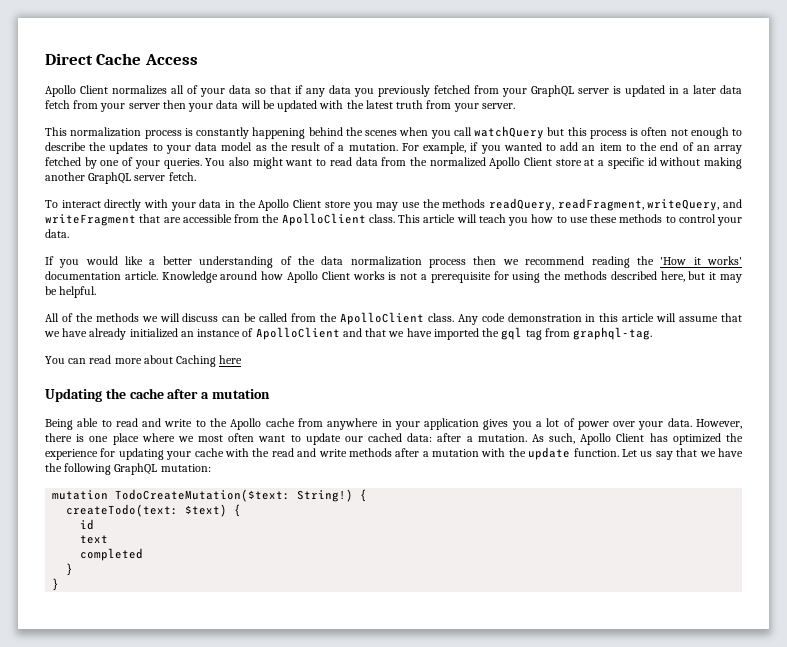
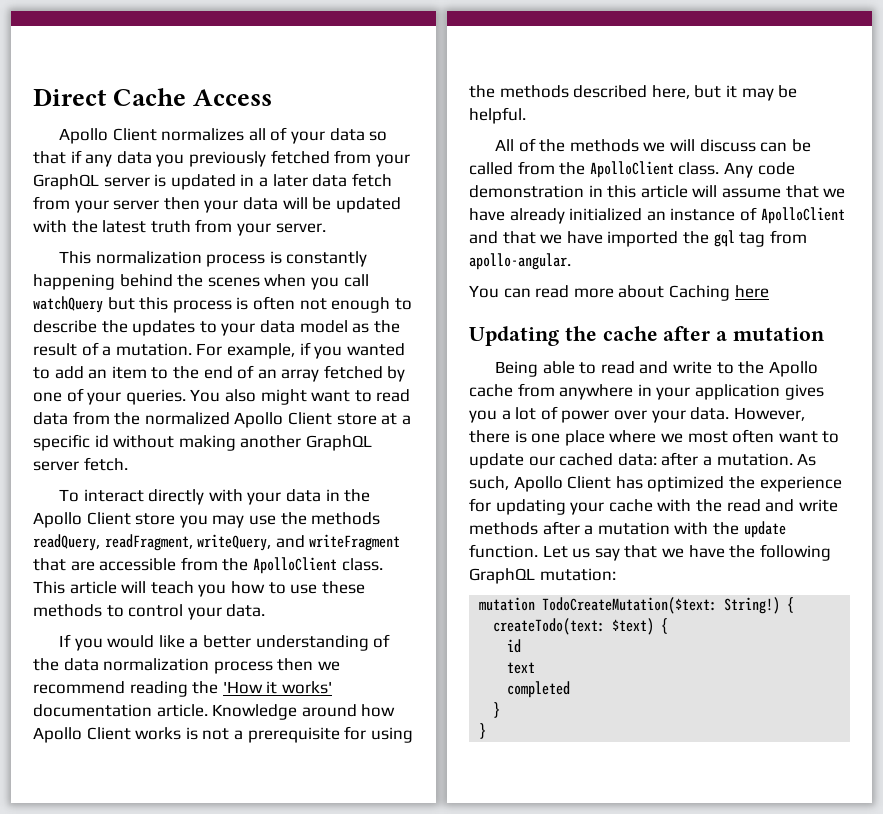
- Any code demonstration in this article will assume that we have already initialized an instance of ApolloClient and that we have imported the gql tag from graphql-tag.
+ Any code demonstration in this article will assume that we have already initialized an instance of ApolloClient and that we have imported the gql tag from apollo-angular.

